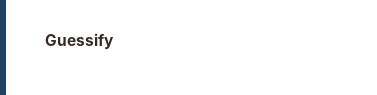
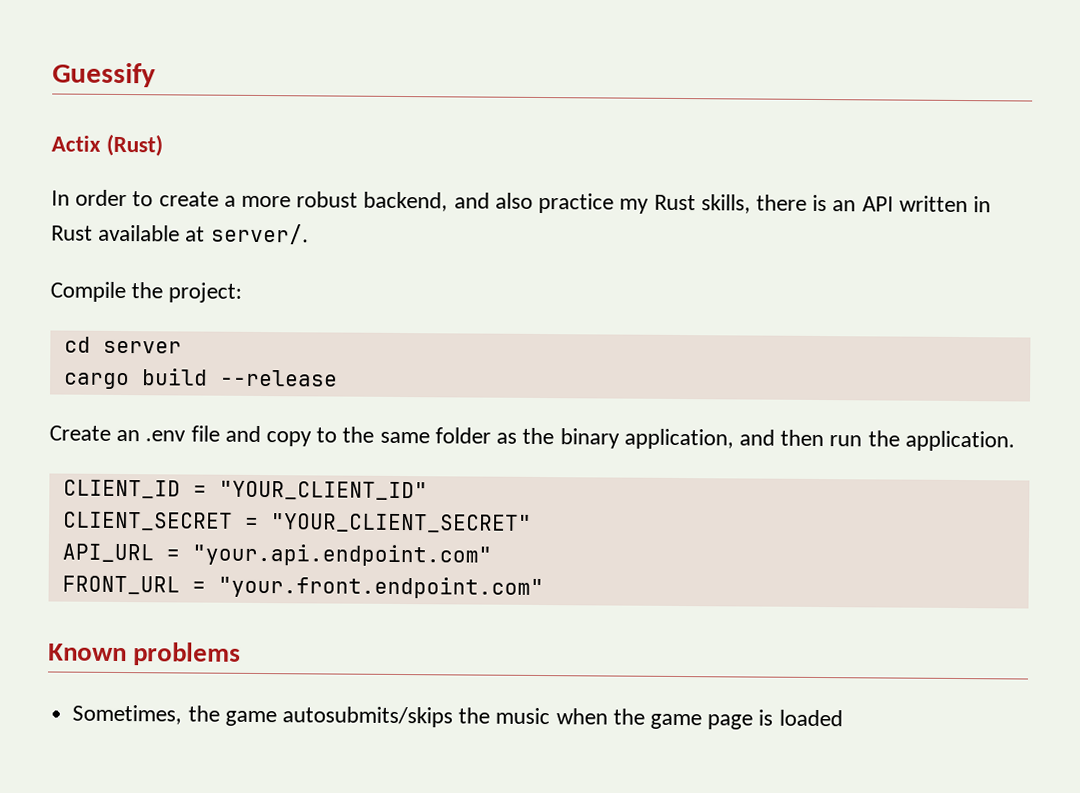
+ Actix (Rust)
+ In order to create a more robust backend, and also practice my Rust skills, there is an API written in Rust available at server/.
+ Compile the project:
+ cd server
+ cargo build --release
+ Create an .env file and copy to the same folder as the binary application, and then run the application.
+ CLIENT_ID = "YOUR_CLIENT_ID"
+ CLIENT_SECRET = "YOUR_CLIENT_SECRET"
+ API_URL = "your.api.endpoint.com"
+ FRONT_URL = "your.front.endpoint.com"
+ Known problems
+ Sometimes, the game autosubmits/skips the music when the game page is loaded

